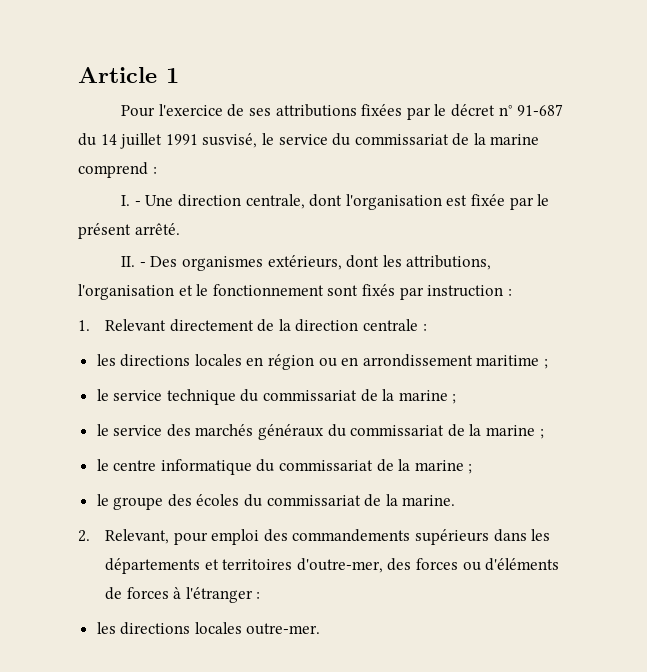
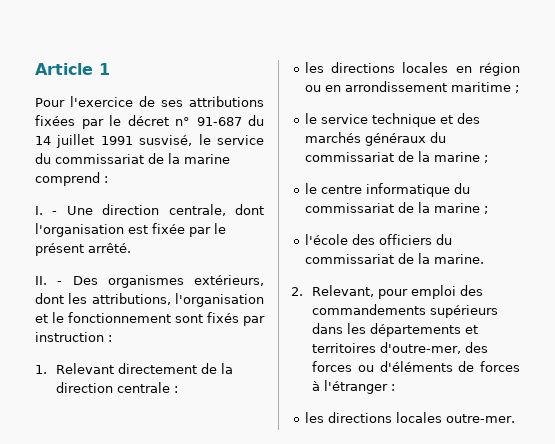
- le service technique du commissariat de la marine ;
- le service des marchés généraux du commissariat de la marine ;
+ le service technique et des marchés généraux du commissariat de la marine ;
- le groupe des écoles du commissariat de la marine.
+ l'école des officiers du commissariat de la marine.

